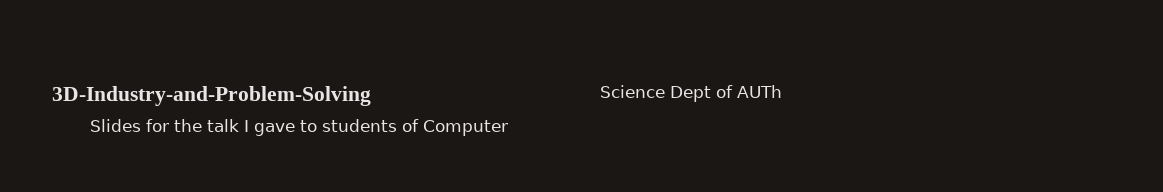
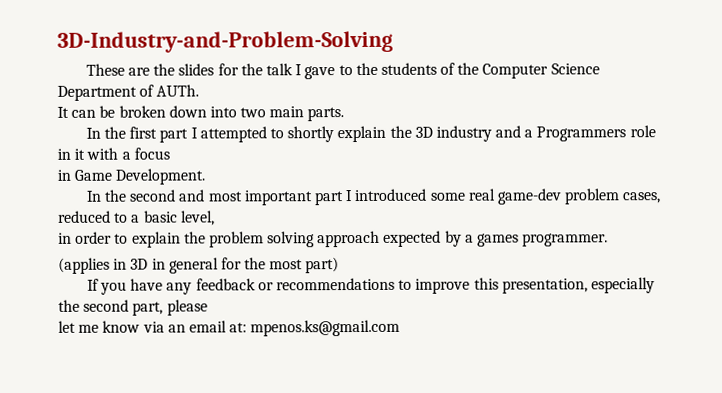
- Slides for the talk I gave to students of Computer Science Dept of AUTh
+ These are the slides for the talk I gave to the students of the Computer Science Department of AUTh.
+ It can be broken down into two main parts.
+ In the first part I attempted to shortly explain the 3D industry and a Programmers role in it with a focus
+ in Game Development.
+ In the second and most important part I introduced some real game-dev problem cases, reduced to a basic level,
+ in order to explain the problem solving approach expected by a games programmer.
+ (applies in 3D in general for the most part)
+ If you have any feedback or recommendations to improve this presentation, especially the second part, please
+ let me know via an email at: mpenos.ks@gmail.com

